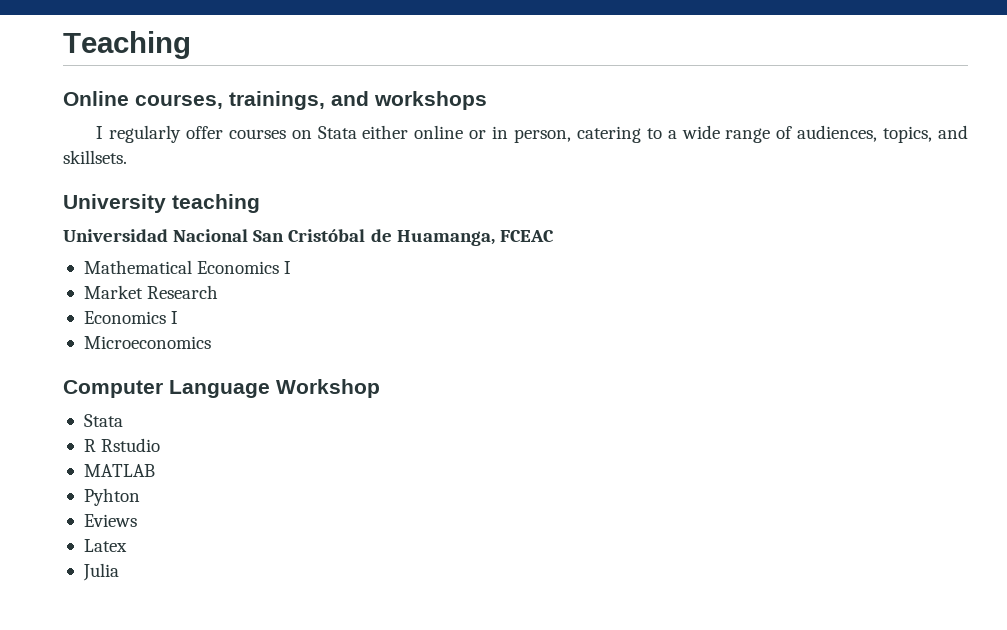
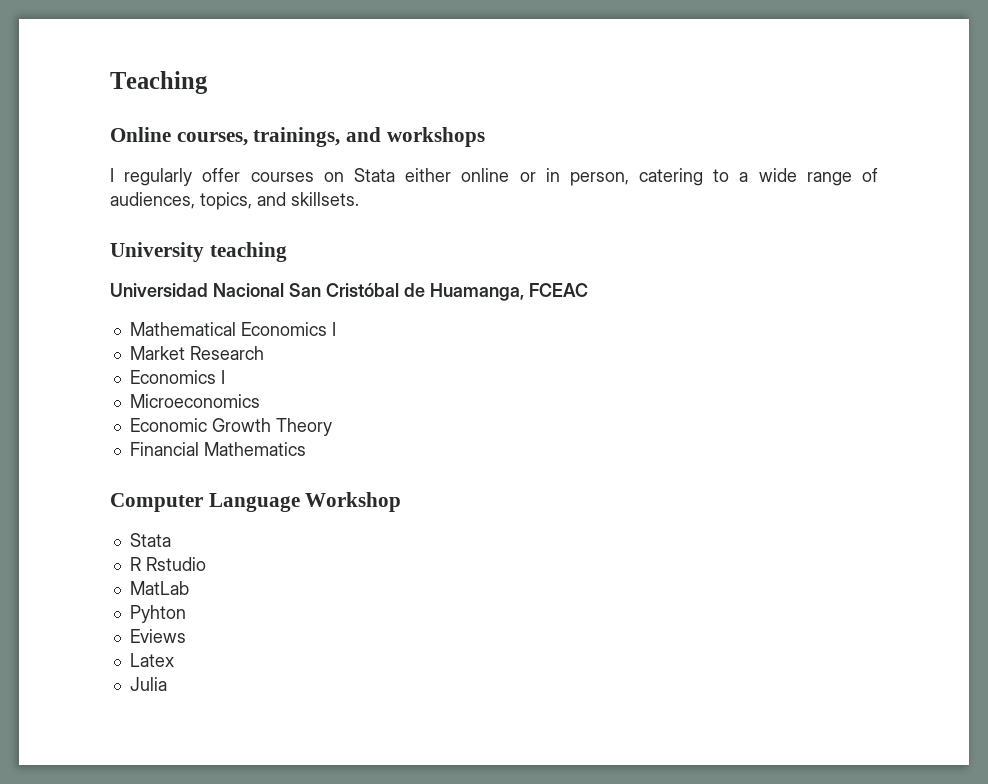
+ Economic Growth Theory
+ Financial Mathematics
- MATLAB
+ MatLab

